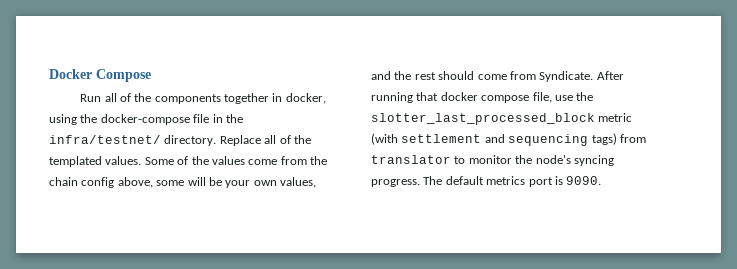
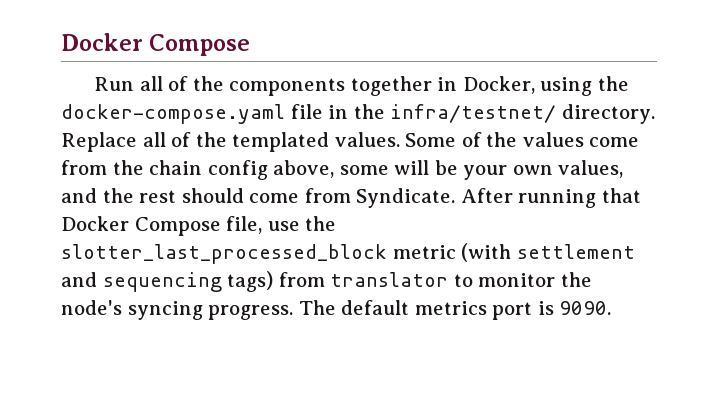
- Run all of the components together in docker, using the docker-compose file in the infra/testnet/ directory.
+ Run all of the components together in Docker, using the docker-compose.yaml file in the infra/testnet/ directory.
- After running that docker compose file, use the slotter_last_processed_block metric (with settlement and sequencing tags) from translator to monitor the node's syncing progress.
+ After running that Docker Compose file, use the slotter_last_processed_block metric (with settlement and sequencing tags) from translator to monitor the node's syncing progress.

